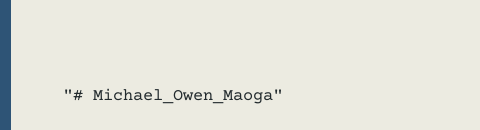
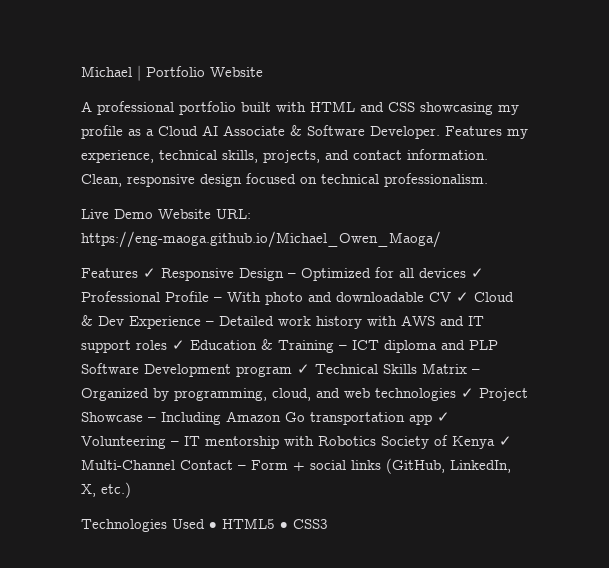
- "# Michael_Owen_Maoga"
+ Michael | Portfolio Website
+ A professional portfolio built with HTML and CSS showcasing my profile as a Cloud AI Associate & Software Developer. Features my experience, technical skills, projects, and contact information. Clean, responsive design focused on technical professionalism.
+ Live Demo Website URL: https://eng-maoga.github.io/Michael_Owen_Maoga/
+ Features ✓ Responsive Design – Optimized for all devices ✓ Professional Profile – With photo and downloadable CV ✓ Cloud & Dev Experience – Detailed work history with AWS and IT support roles ✓ Education & Training – ICT diploma and PLP Software Development program ✓ Technical Skills Matrix – Organized by programming, cloud, and web technologies ✓ Project Showcase – Including Amazon Go transportation app ✓ Volunteering – IT mentorship with Robotics Society of Kenya ✓ Multi-Channel Contact – Form + social links (GitHub, LinkedIn, X, etc.)
+ Technologies Used • HTML5 • CSS3

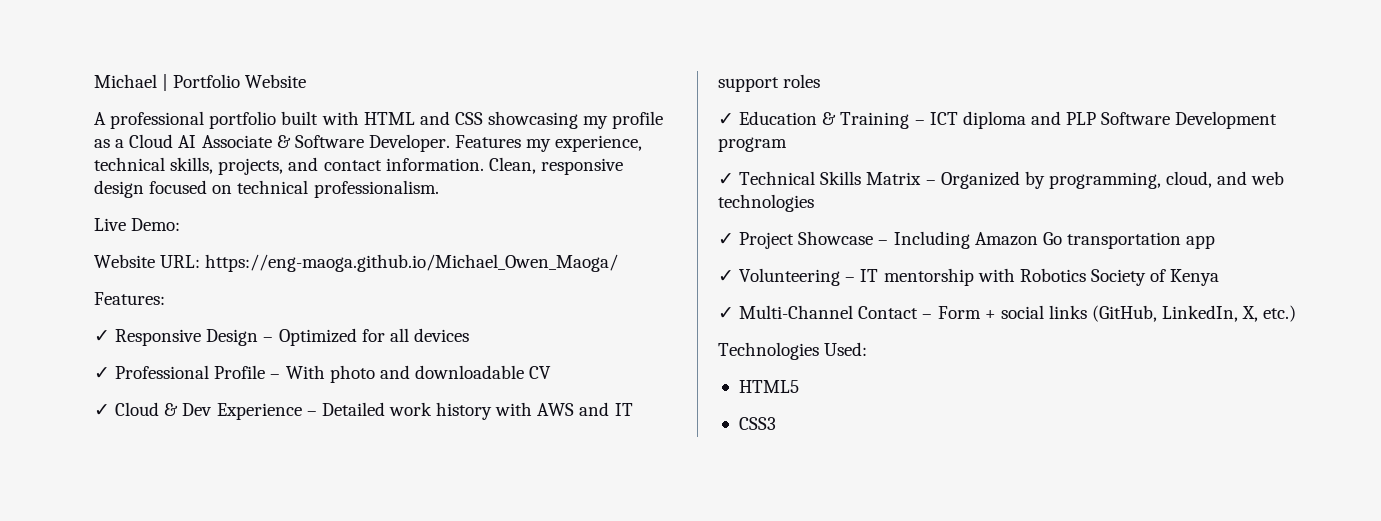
- Live Demo Website URL: https://eng-maoga.github.io/Michael_Owen_Maoga/
+ Live Demo:
+ Website URL: https://eng-maoga.github.io/Michael_Owen_Maoga/
- Features ✓ Responsive Design – Optimized for all devices ✓ Professional Profile – With photo and downloadable CV ✓ Cloud & Dev Experience – Detailed work history with AWS and IT support roles ✓ Education & Training – ICT diploma and PLP Software Development program ✓ Technical Skills Matrix – Organized by programming, cloud, and web technologies ✓ Project Showcase – Including Amazon Go transportation app ✓ Volunteering – IT mentorship with Robotics Society of Kenya ✓ Multi-Channel Contact – Form + social links (GitHub, LinkedIn, X, etc.)
+ Features:
+ ✓ Responsive Design – Optimized for all devices
+ ✓ Professional Profile – With photo and downloadable CV
+ ✓ Cloud & Dev Experience – Detailed work history with AWS and IT support roles
+ ✓ Education & Training – ICT diploma and PLP Software Development program
+ ✓ Technical Skills Matrix – Organized by programming, cloud, and web technologies
+ ✓ Project Showcase – Including Amazon Go transportation app
+ ✓ Volunteering – IT mentorship with Robotics Society of Kenya
+ ✓ Multi-Channel Contact – Form + social links (GitHub, LinkedIn, X, etc.)
- Technologies Used • HTML5 • CSS3
+ Technologies Used:
+ HTML5
+ CSS3

